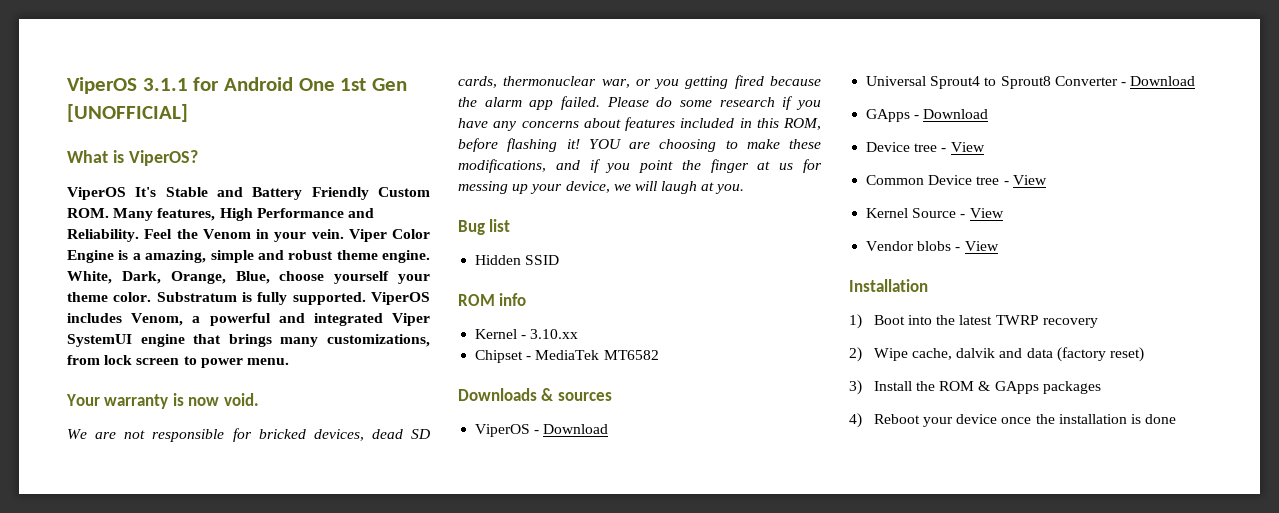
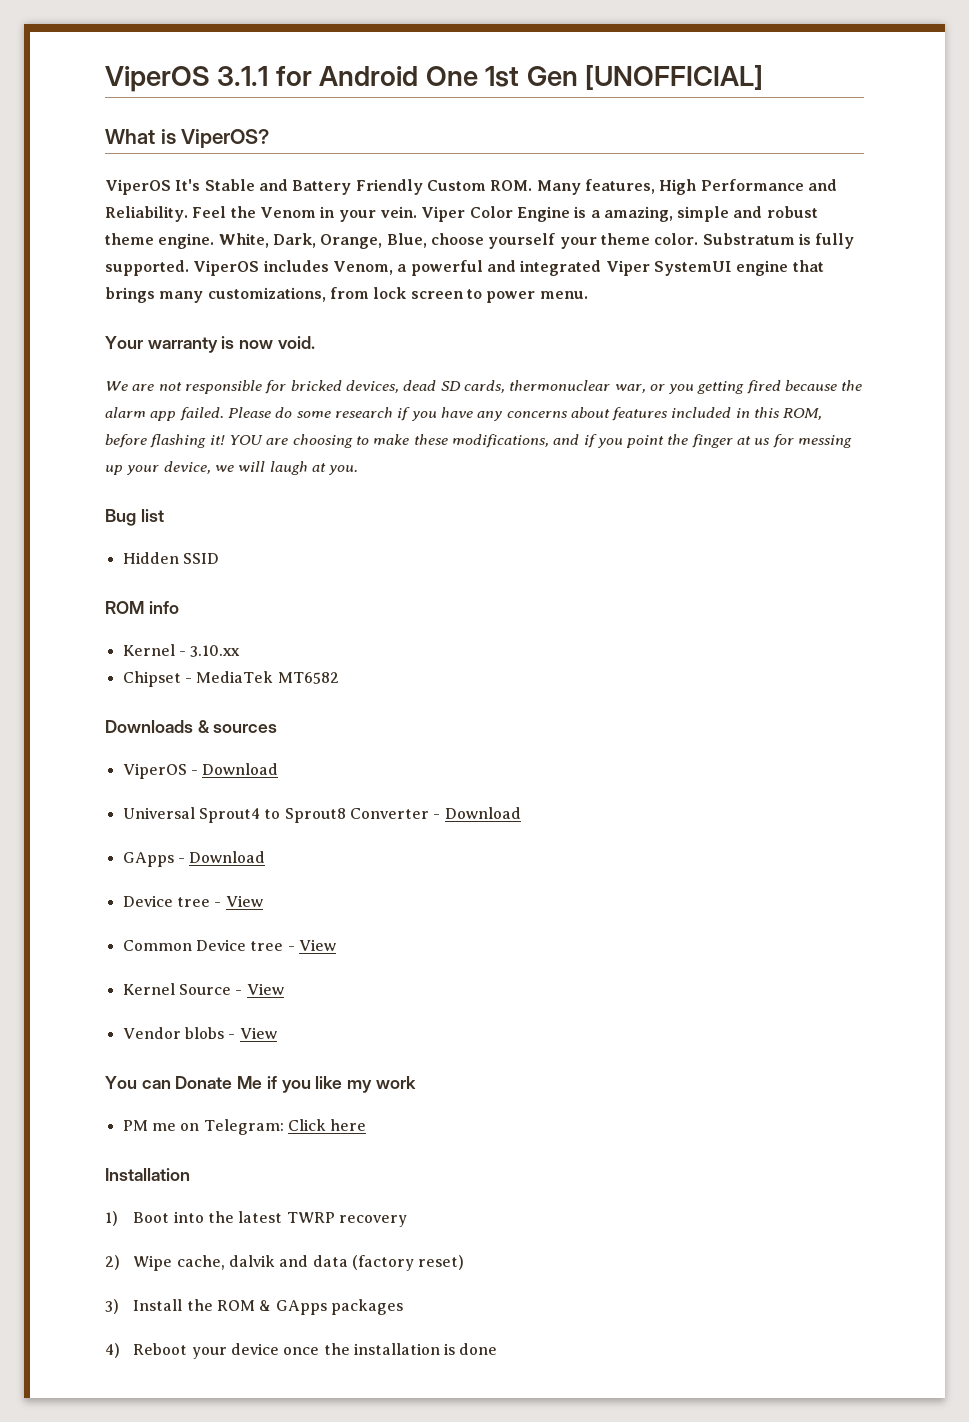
+ You can Donate Me if you like my work
+ PM me on Telegram: Click here

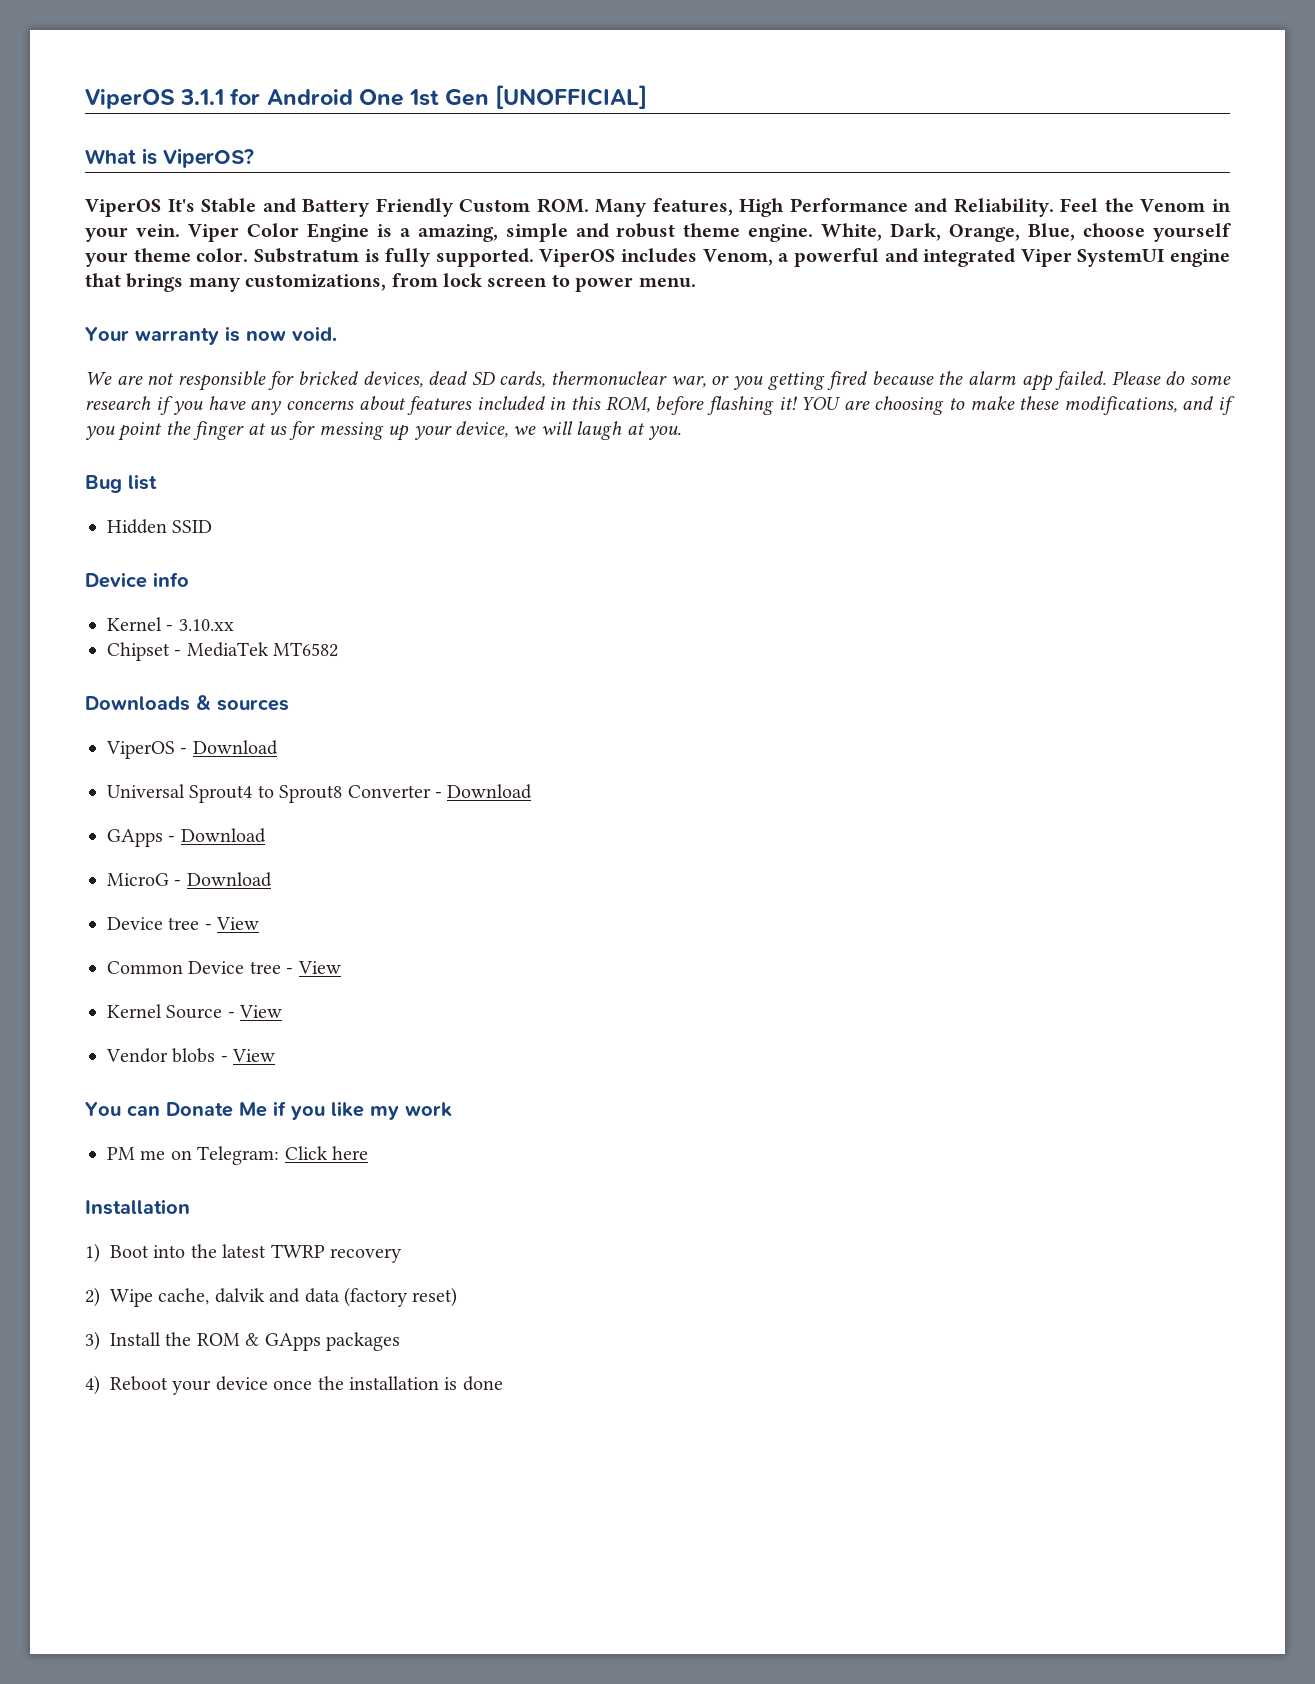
- ROM info
+ Device info
+ MicroG - Download

